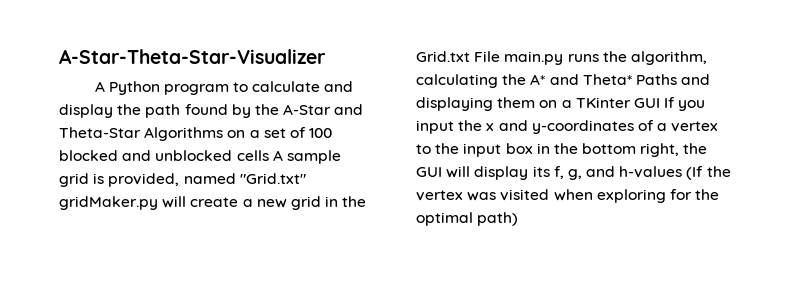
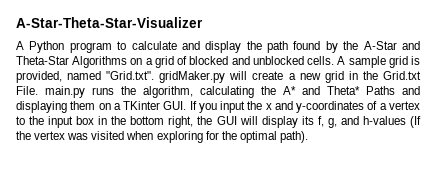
- A Python program to calculate and display the path found by the A-Star and Theta-Star Algorithms on a set of 100 blocked and unblocked cells A sample grid is provided, named "Grid.txt" gridMaker.py will create a new grid in the Grid.txt File main.py runs the algorithm, calculating the A* and Theta* Paths and displaying them on a TKinter GUI If you input the x and y-coordinates of a vertex to the input box in the bottom right, the GUI will display its f, g, and h-values (If the vertex was visited when exploring for the optimal path)
+ A Python program to calculate and display the path found by the A-Star and Theta-Star Algorithms on a grid of blocked and unblocked cells. A sample grid is provided, named "Grid.txt". gridMaker.py will create a new grid in the Grid.txt File. main.py runs the algorithm, calculating the A* and Theta* Paths and displaying them on a TKinter GUI. If you input the x and y-coordinates of a vertex to the input box in the bottom right, the GUI will display its f, g, and h-values (If the vertex was visited when exploring for the optimal path).

